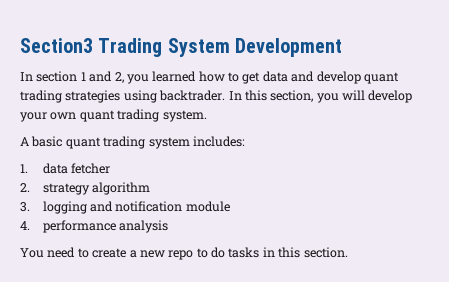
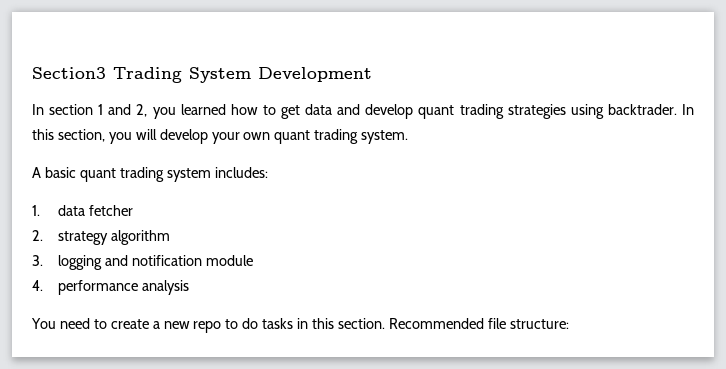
+ Recommended file structure:

